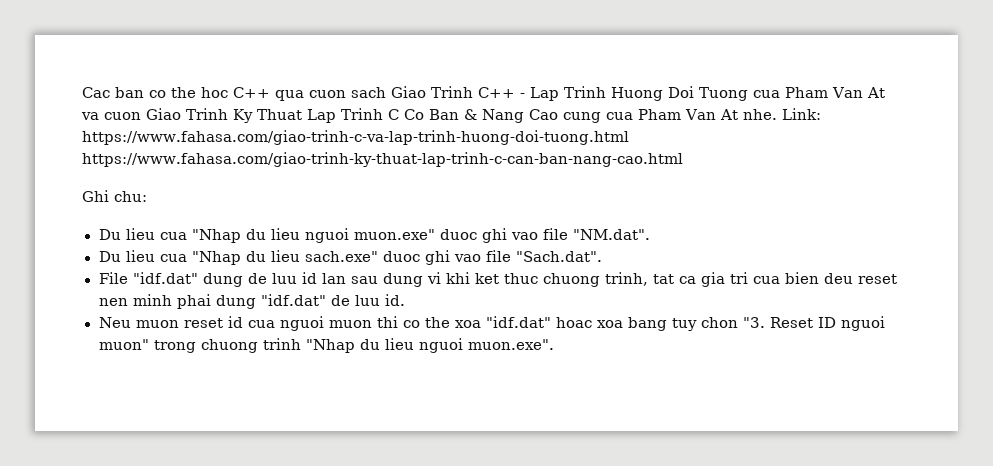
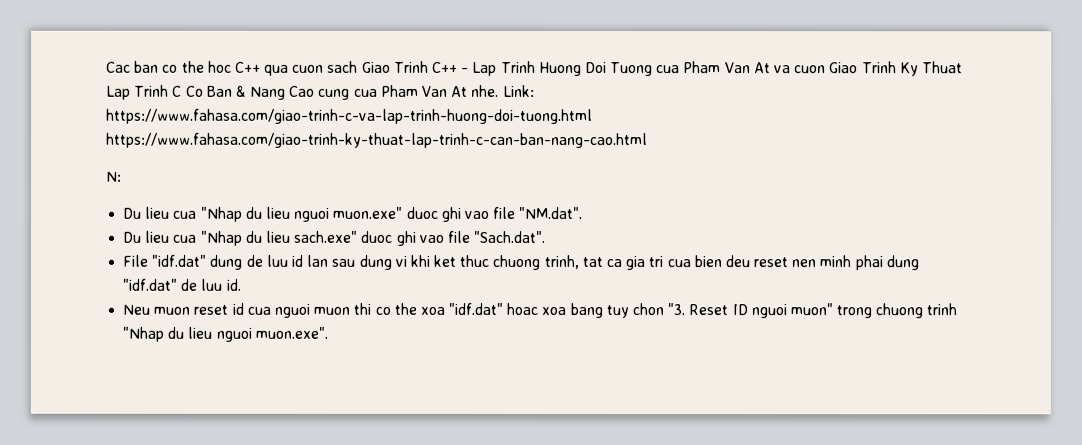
- Ghi chu:
+ N:

